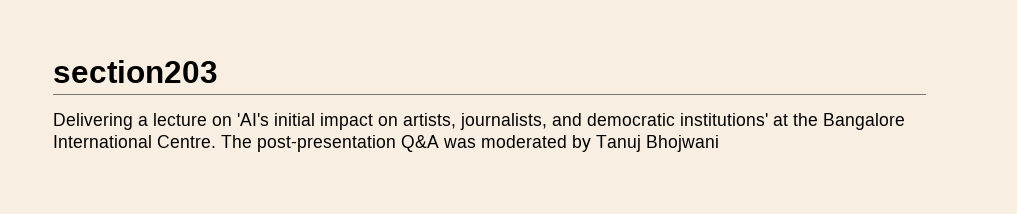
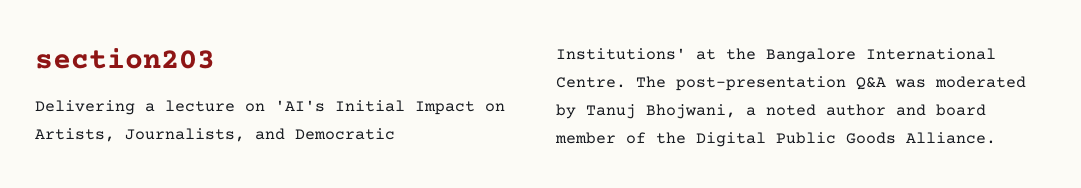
- Delivering a lecture on 'AI's initial impact on artists, journalists, and democratic institutions' at the Bangalore International Centre.
+ Delivering a lecture on 'AI's Initial Impact on Artists, Journalists, and Democratic Institutions' at the Bangalore International Centre.
- The post-presentation Q&A was moderated by Tanuj Bhojwani
+ The post-presentation Q&A was moderated by Tanuj Bhojwani, a noted author and board member of the Digital Public Goods Alliance.

